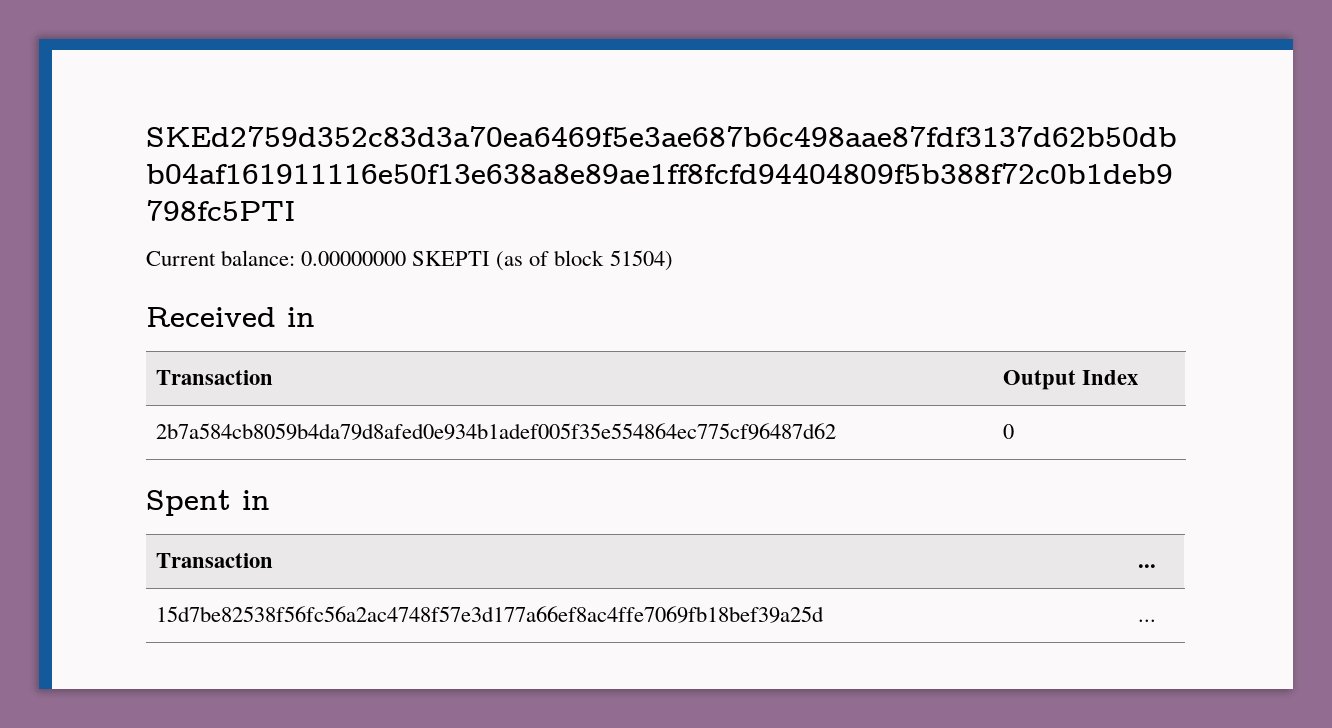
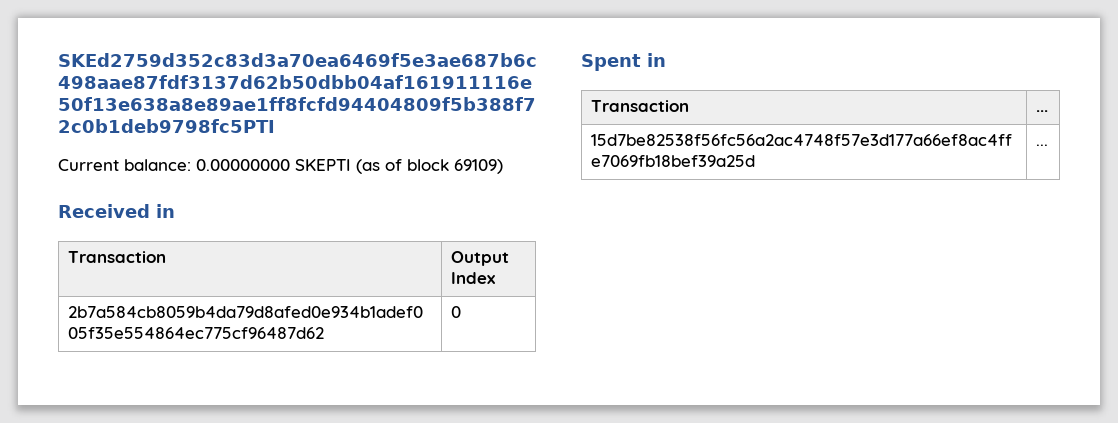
- Current balance: 0.00000000 SKEPTI (as of block 51504)
+ Current balance: 0.00000000 SKEPTI (as of block 69109)

